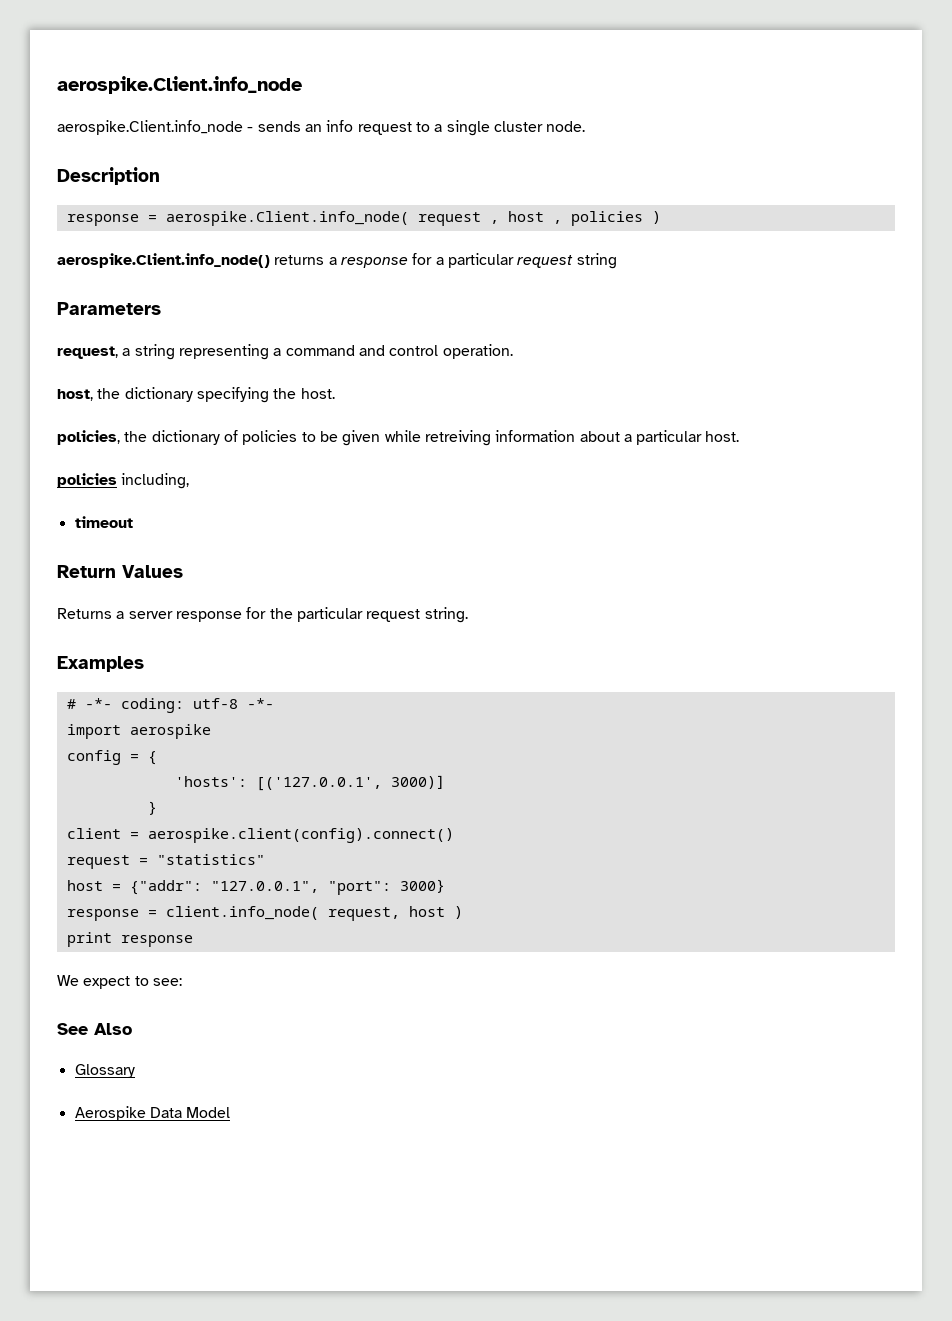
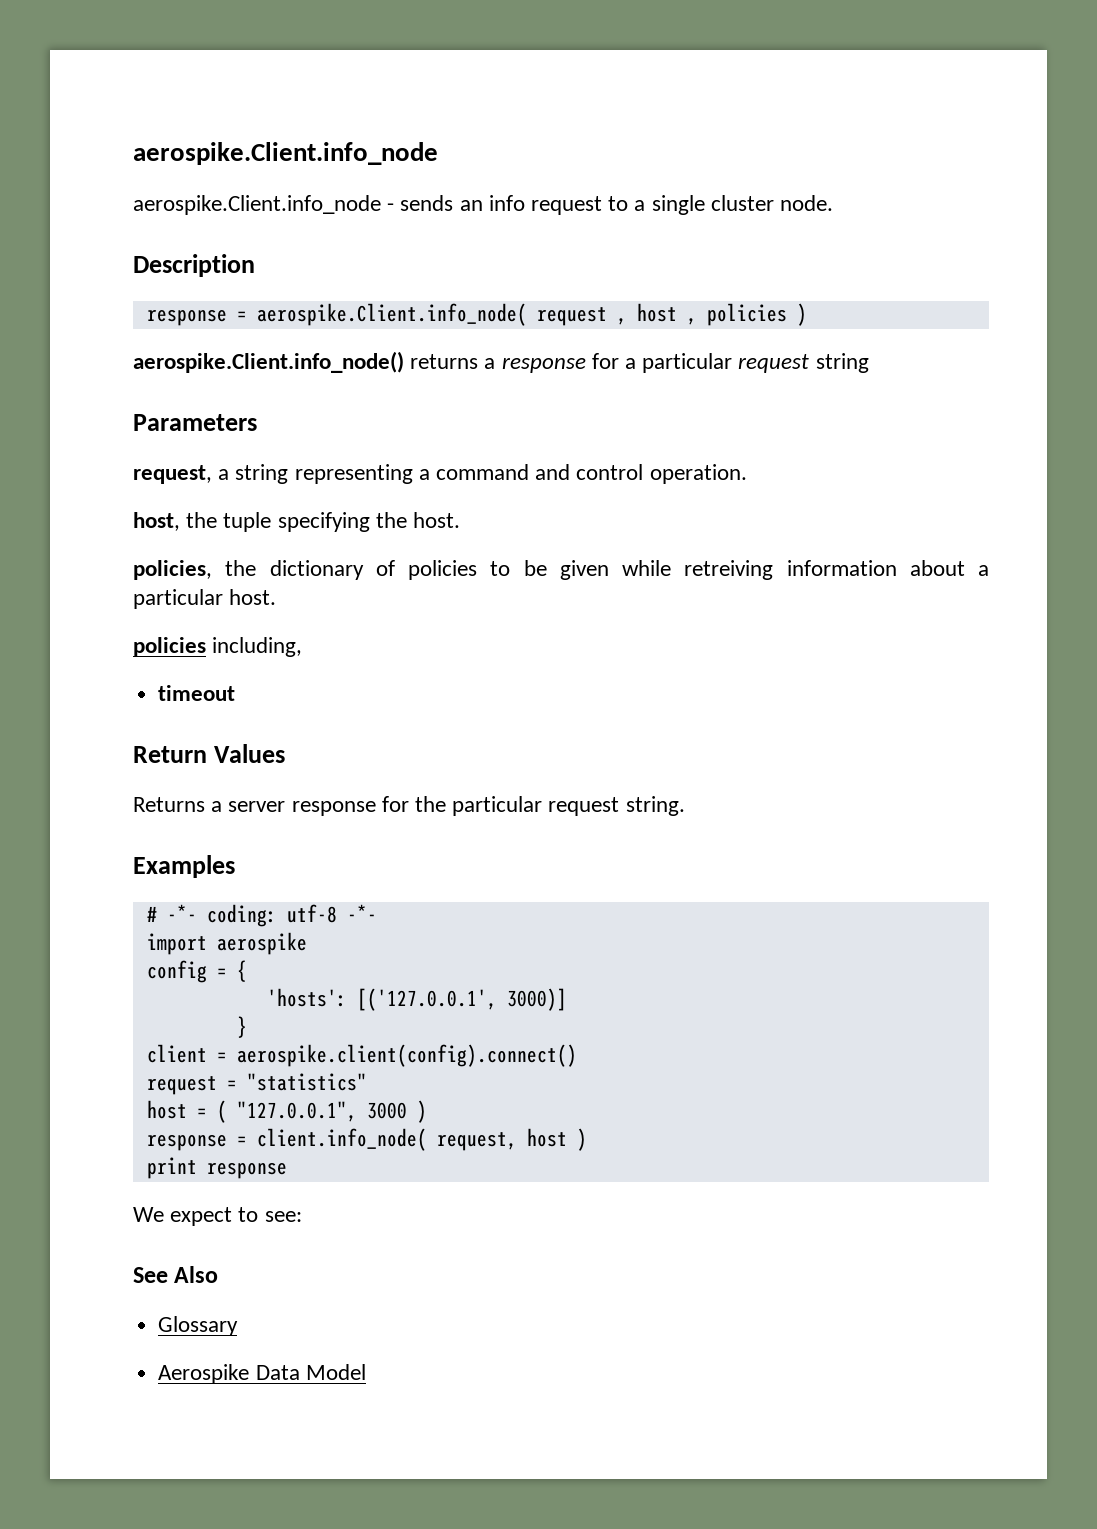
- host, the dictionary specifying the host.
+ host, the tuple specifying the host.
- host = {"addr": "127.0.0.1", "port": 3000}
+ host = ( "127.0.0.1", 3000 )

